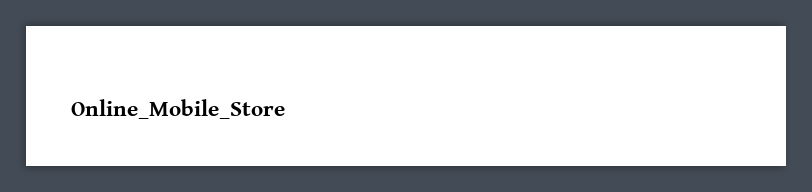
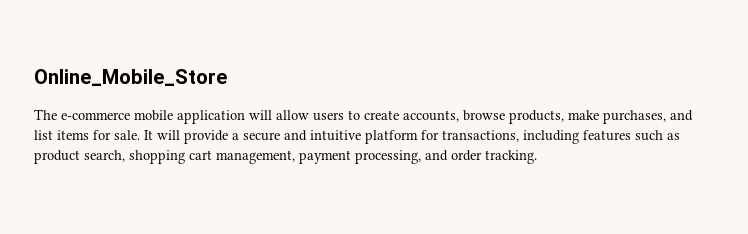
+ The e-commerce mobile application will allow users to create accounts, browse products, make purchases, and list items for sale. It will provide a secure and intuitive platform for transactions, including features such as product search, shopping cart management, payment processing, and order tracking.

